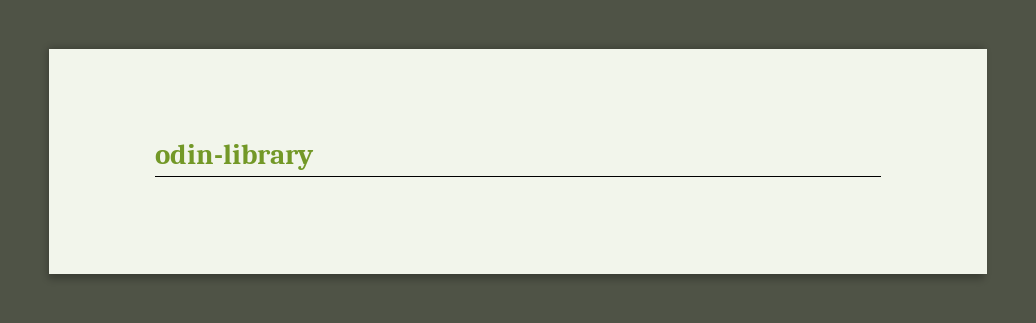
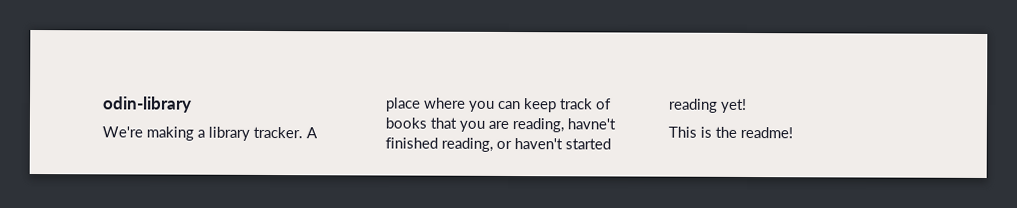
+ We're making a library tracker. A place where you can keep track of books that you are reading, havne't finished reading, or haven't started reading yet!
+ This is the readme!

